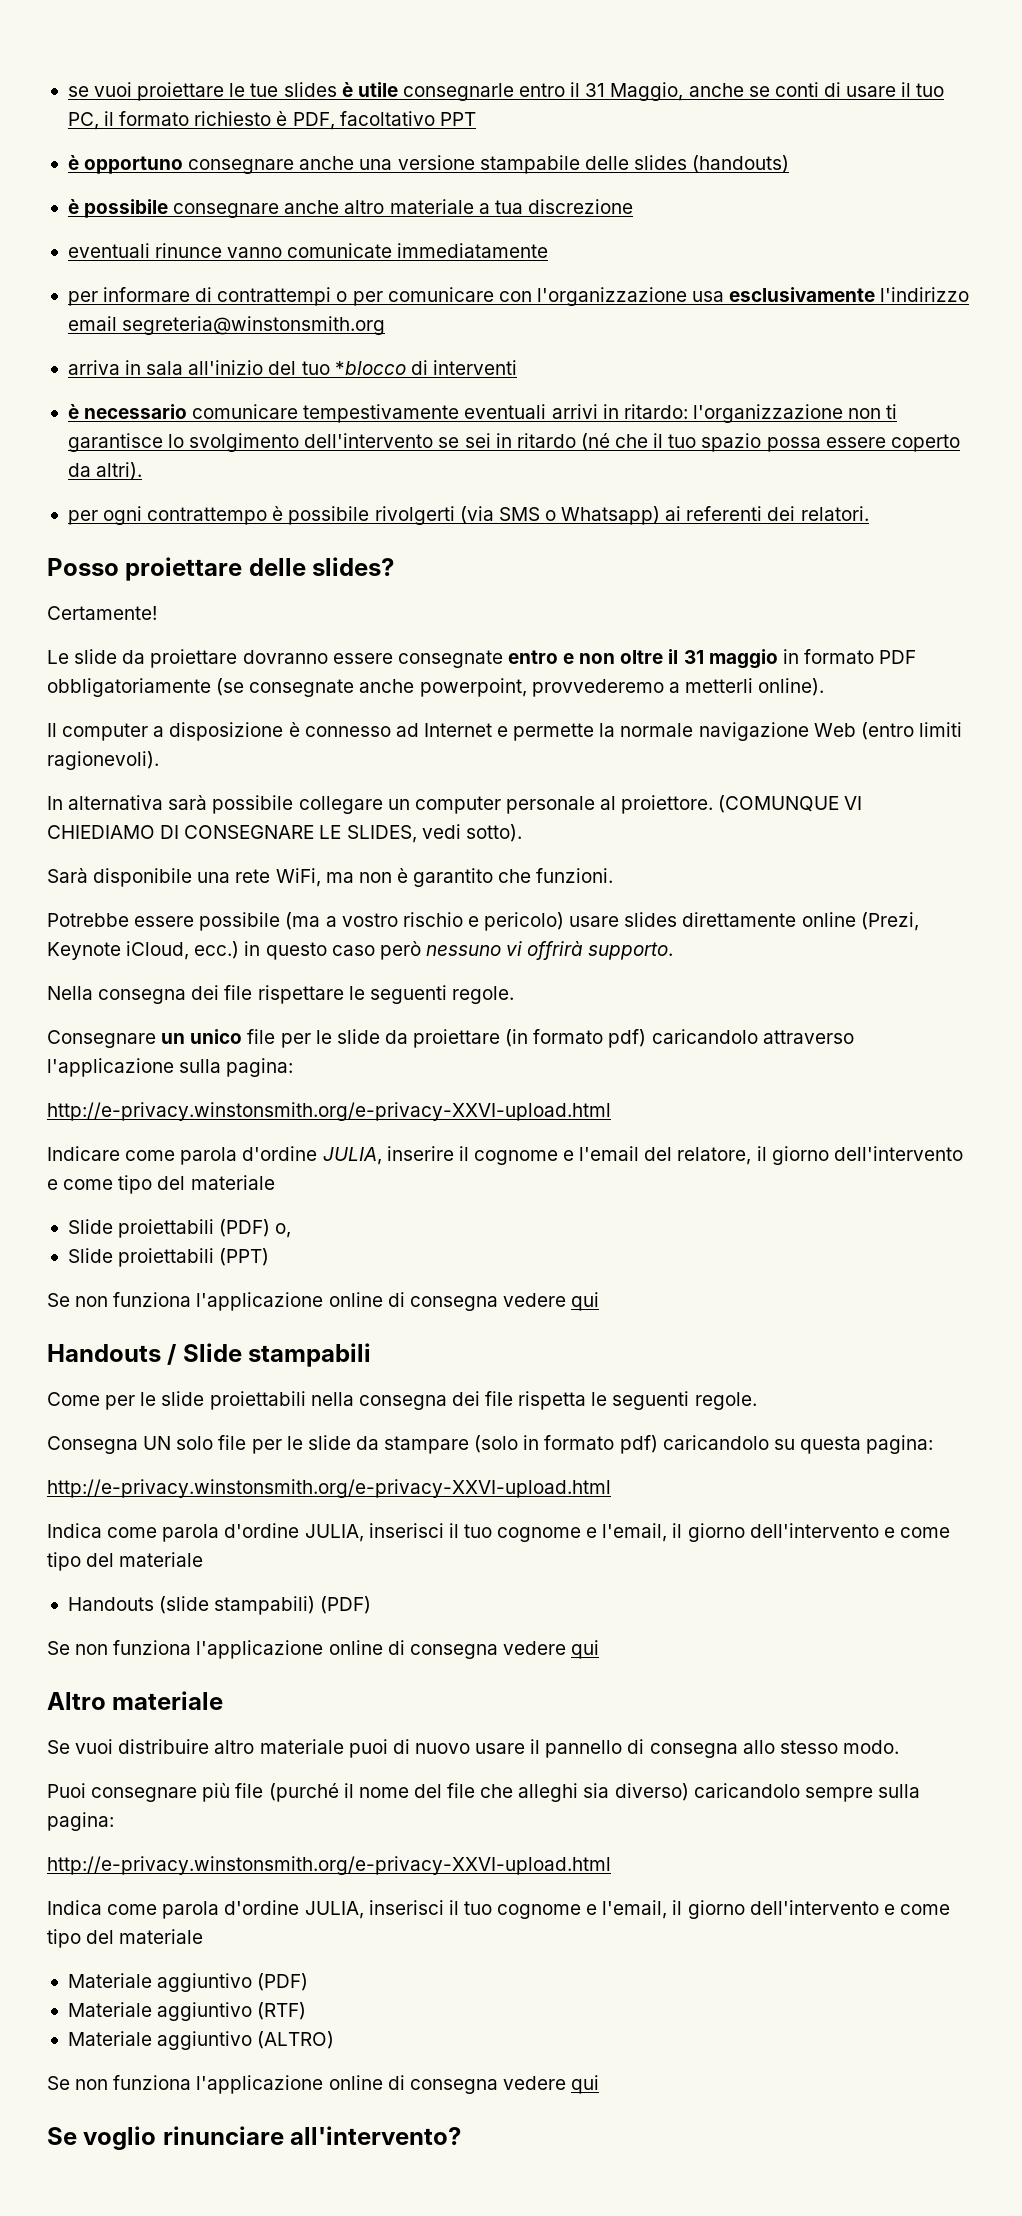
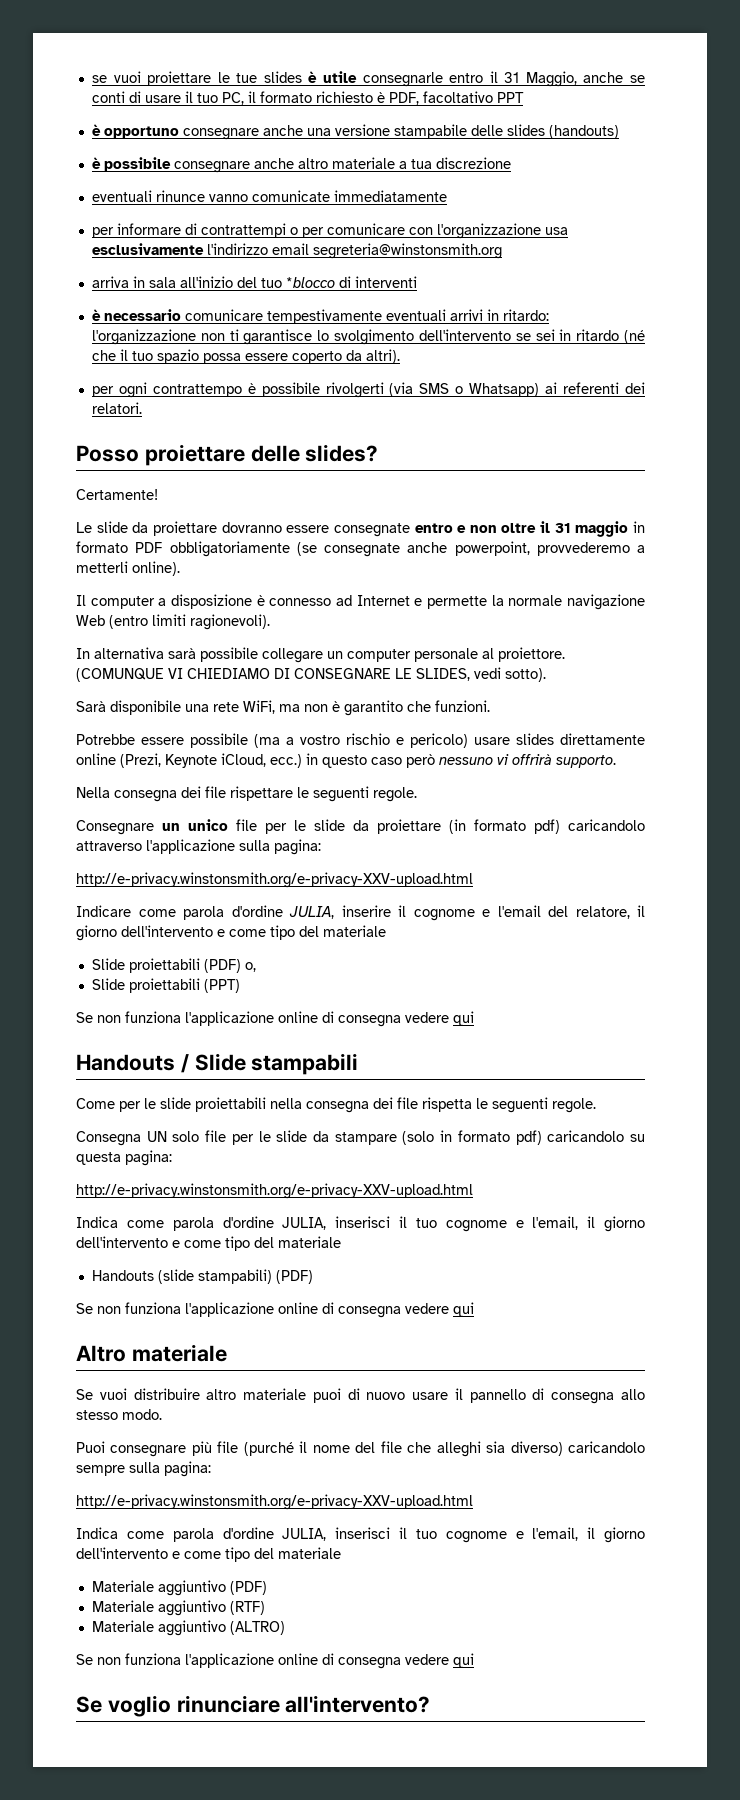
  Consegnare un unico file per le slide da proiettare (in formato pdf) caricandolo attraverso l'applicazione sulla pagina:
- http://e-privacy.winstonsmith.org/e-privacy-XXVI-upload.html
+ http://e-privacy.winstonsmith.org/e-privacy-XXV-upload.html
  Consegna UN solo file per le slide da stampare (solo in formato pdf) caricandolo su questa pagina:
- http://e-privacy.winstonsmith.org/e-privacy-XXVI-upload.html
+ http://e-privacy.winstonsmith.org/e-privacy-XXV-upload.html
  Puoi consegnare più file (purché il nome del file che alleghi sia diverso) caricandolo sempre sulla pagina:
- http://e-privacy.winstonsmith.org/e-privacy-XXVI-upload.html
+ http://e-privacy.winstonsmith.org/e-privacy-XXV-upload.html

